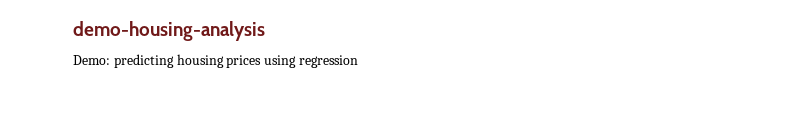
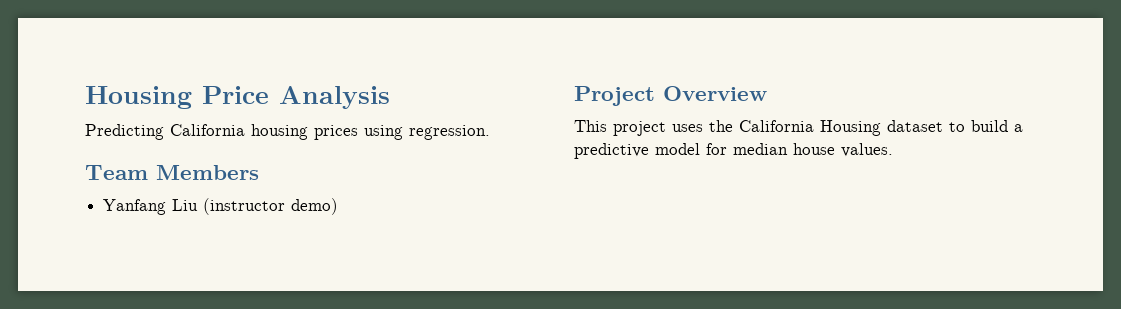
- demo-housing-analysis
- Demo: predicting housing prices using regression
+ Housing Price Analysis
+ Predicting California housing prices using regression.
+ Team Members
+ Yanfang Liu (instructor demo)
+ Project Overview
+ This project uses the California Housing dataset to build a predictive model for median house values.

